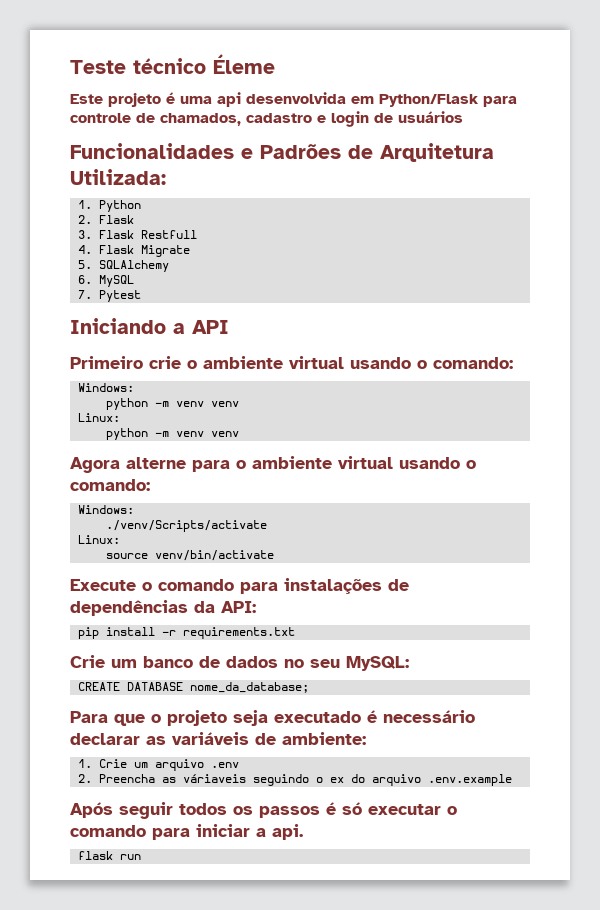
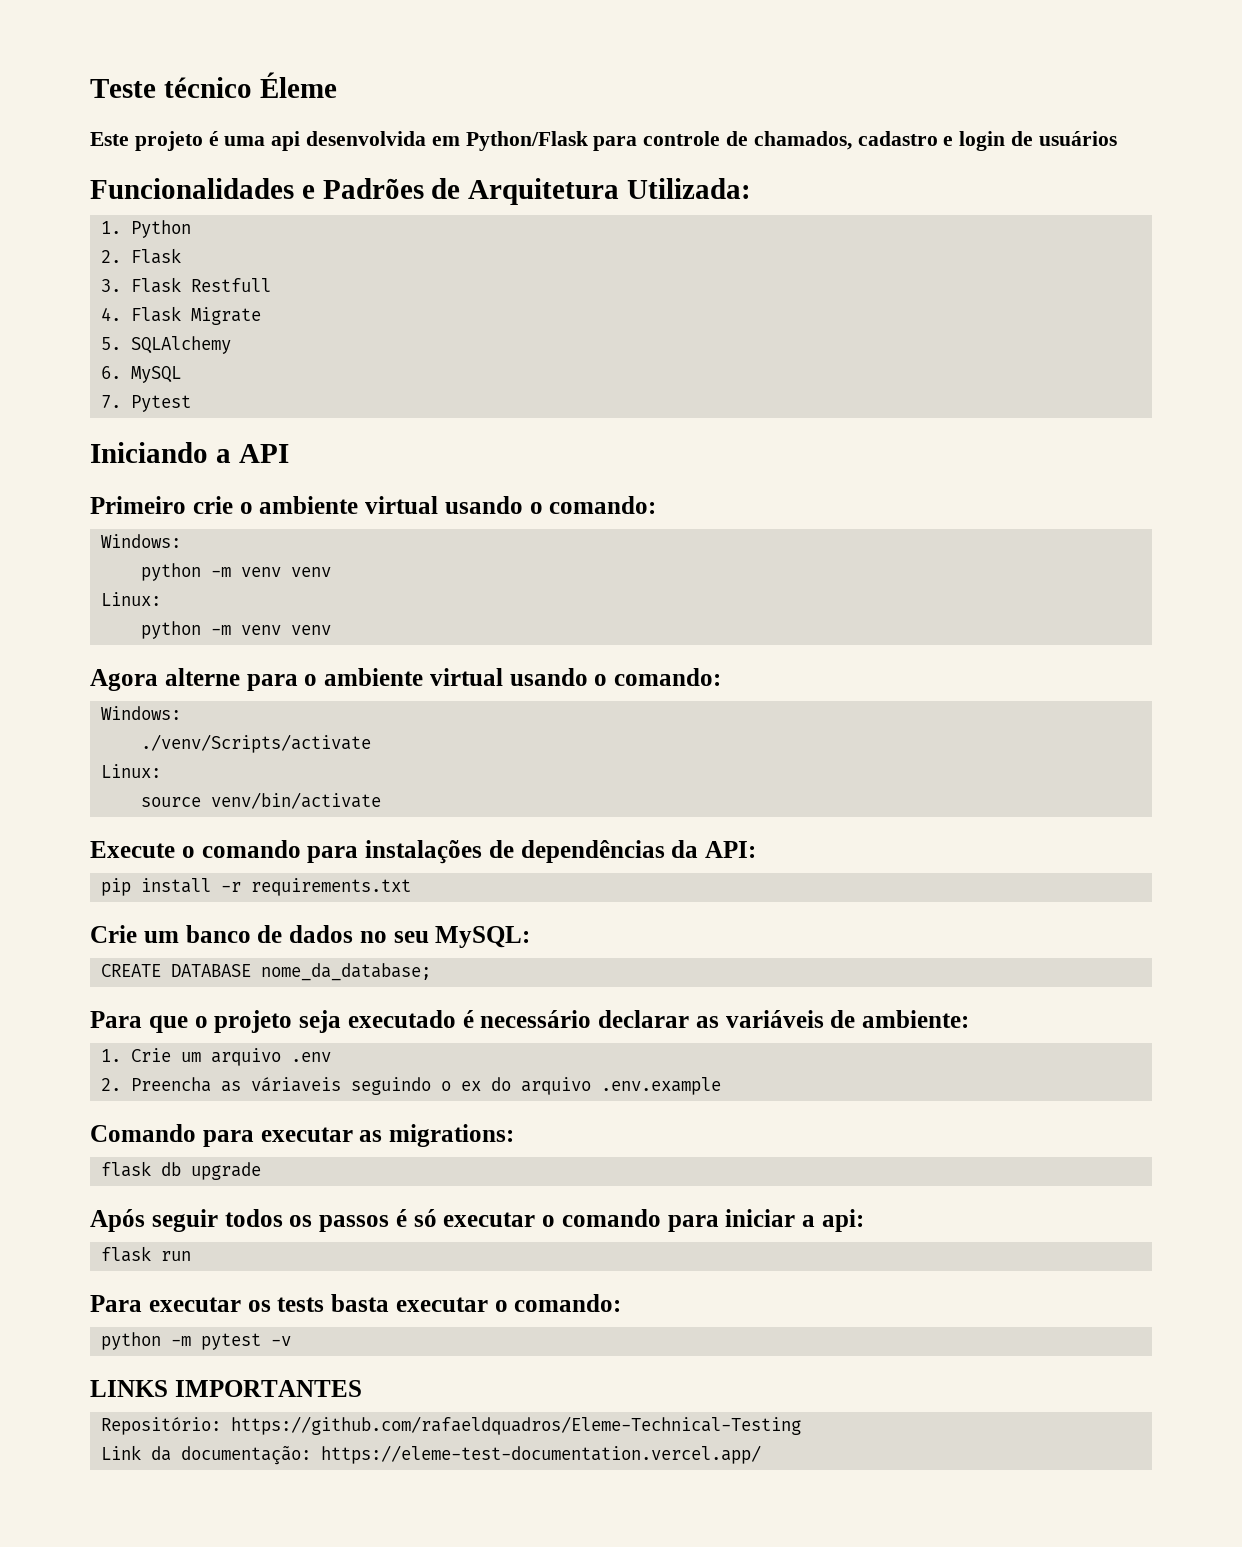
+ Comando para executar as migrations:
+ flask db upgrade
- Após seguir todos os passos é só executar o comando para iniciar a api.
+ Após seguir todos os passos é só executar o comando para iniciar a api:
+ Para executar os tests basta executar o comando:
+ python -m pytest -v
+ LINKS IMPORTANTES
+ Repositório: https://github.com/rafaeldquadros/Eleme-Technical-Testing
+ Link da documentação: https://eleme-test-documentation.vercel.app/

